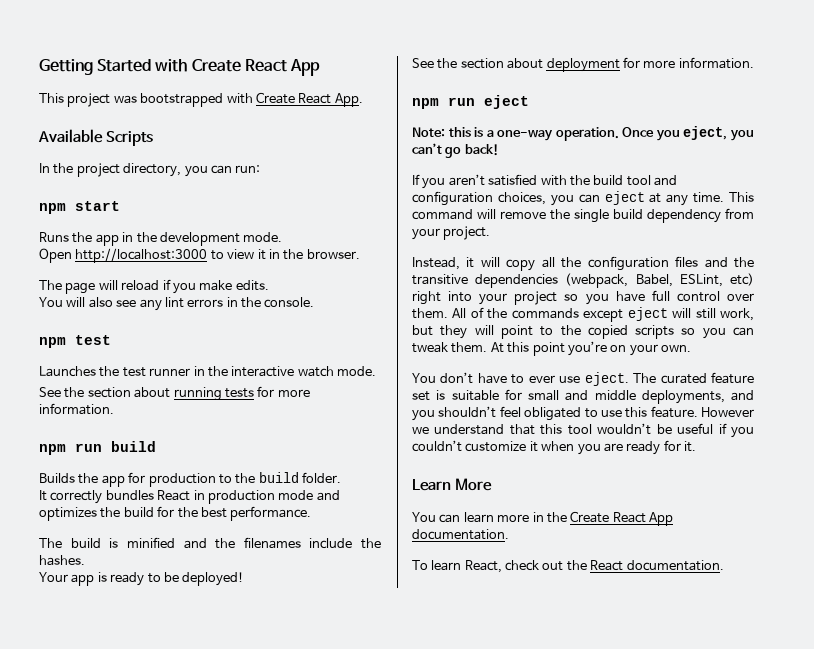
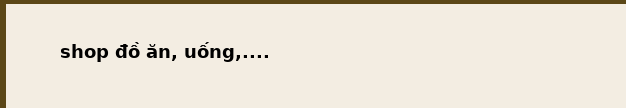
- Getting Started with Create React App
- This project was bootstrapped with Create React App.
- Available Scripts
- In the project directory, you can run:
- npm start
- Runs the app in the development mode.
- Open http://localhost:3000 to view it in the browser.
- The page will reload if you make edits.
- You will also see any lint errors in the console.
- npm test
- Launches the test runner in the interactive watch mode.
- See the section about running tests for more information.
- npm run build
- Builds the app for production to the build folder.
- It correctly bundles React in production mode and optimizes the build for the best performance.
- The build is minified and the filenames include the hashes.
- Your app is ready to be deployed!
- See the section about deployment for more information.
- npm run eject
- Note: this is a one-way operation. Once you eject, you can’t go back!
- If you aren’t satisfied with the build tool and configuration choices, you can eject at any time. This command will remove the single build dependency from your project.
- Instead, it will copy all the configuration files and the transitive dependencies (webpack, Babel, ESLint, etc) right into your project so you have full control over them. All of the commands except eject will still work, but they will point to the copied scripts so you can tweak them. At this point you’re on your own.
- You don’t have to ever use eject. The curated feature set is suitable for small and middle deployments, and you shouldn’t feel obligated to use this feature. However we understand that this tool wouldn’t be useful if you couldn’t customize it when you are ready for it.
- Learn More
- You can learn more in the Create React App documentation.
- To learn React, check out the React documentation.
+ shop đồ ăn, uống,....

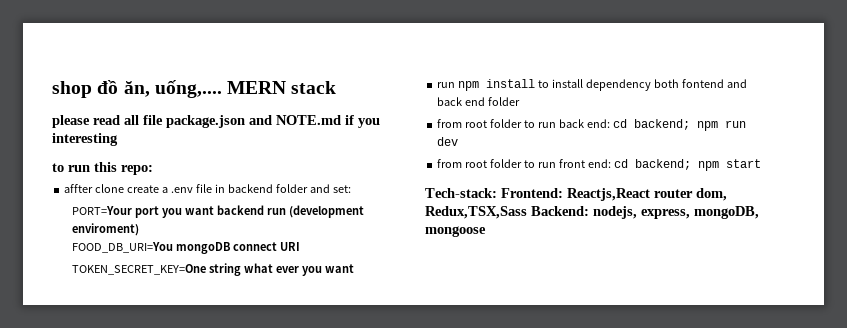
+ MERN stack
+ please read all file package.json and NOTE.md if you interesting
+ to run this repo:
+ affter clone create a .env file in backend folder and set:
+ PORT=Your port you want backend run (development enviroment)
+ FOOD_DB_URI=You mongoDB connect URI
+ TOKEN_SECRET_KEY=One string what ever you want
+ run npm install to install dependency both fontend and back end folder
+ from root folder to run back end: cd backend; npm run dev
+ from root folder to run front end: cd backend; npm start
+ Tech-stack: Frontend: Reactjs,React router dom, Redux,TSX,Sass Backend: nodejs, express, mongoDB, mongoose

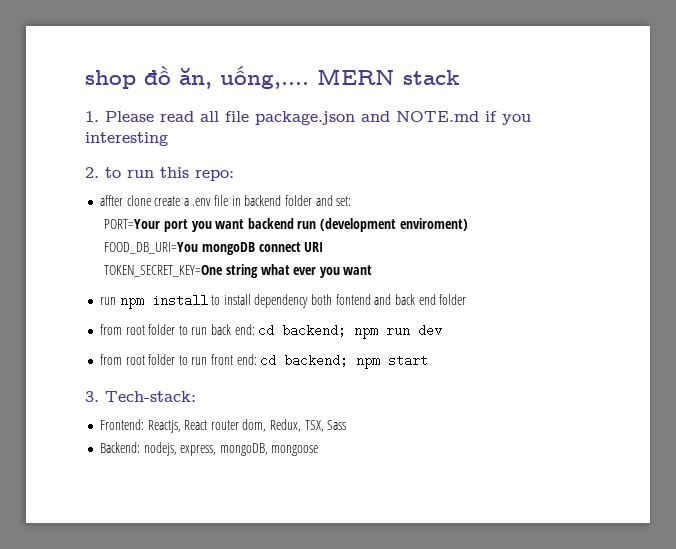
- please read all file package.json and NOTE.md if you interesting
+ 1. Please read all file package.json and NOTE.md if you interesting
- to run this repo:
+ 2. to run this repo:
- Tech-stack: Frontend: Reactjs,React router dom, Redux,TSX,Sass Backend: nodejs, express, mongoDB, mongoose
+ 3. Tech-stack:
+ Frontend: Reactjs, React router dom, Redux, TSX, Sass
+ Backend: nodejs, express, mongoDB, mongoose

